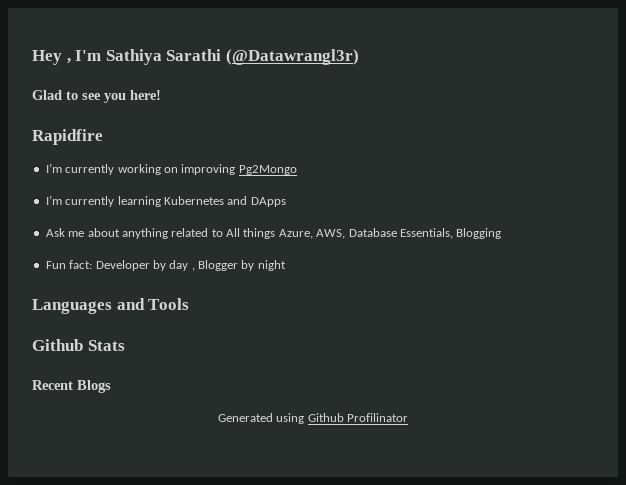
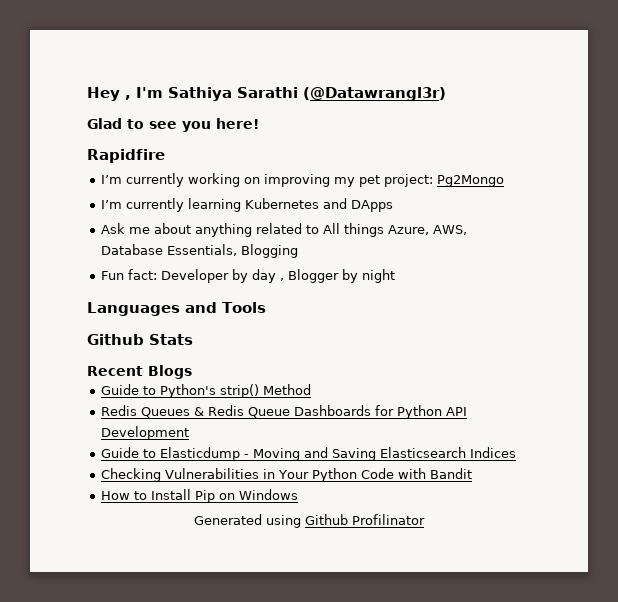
- I’m currently working on improving Pg2Mongo
+ I’m currently working on improving my pet project: Pg2Mongo
+ Guide to Python's strip() Method
+ Redis Queues & Redis Queue Dashboards for Python API Development
+ Guide to Elasticdump - Moving and Saving Elasticsearch Indices
+ Checking Vulnerabilities in Your Python Code with Bandit
+ How to Install Pip on Windows

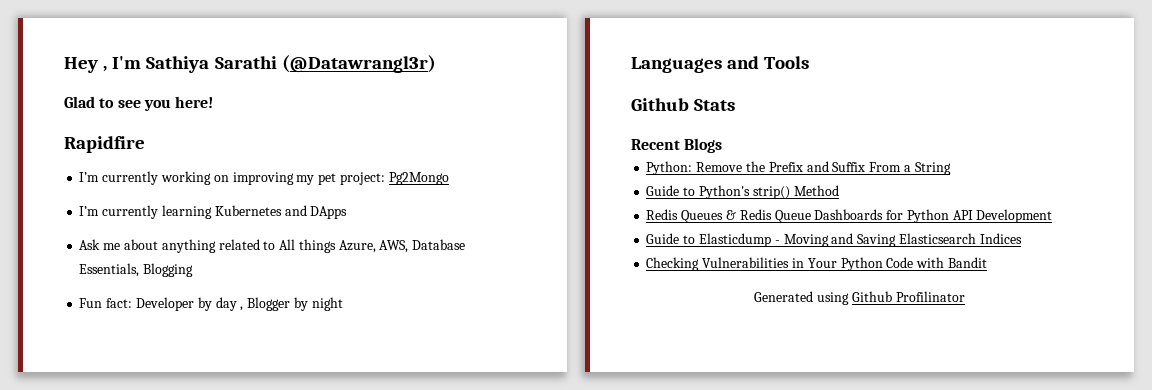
+ Python: Remove the Prefix and Suffix From a String
- How to Install Pip on Windows

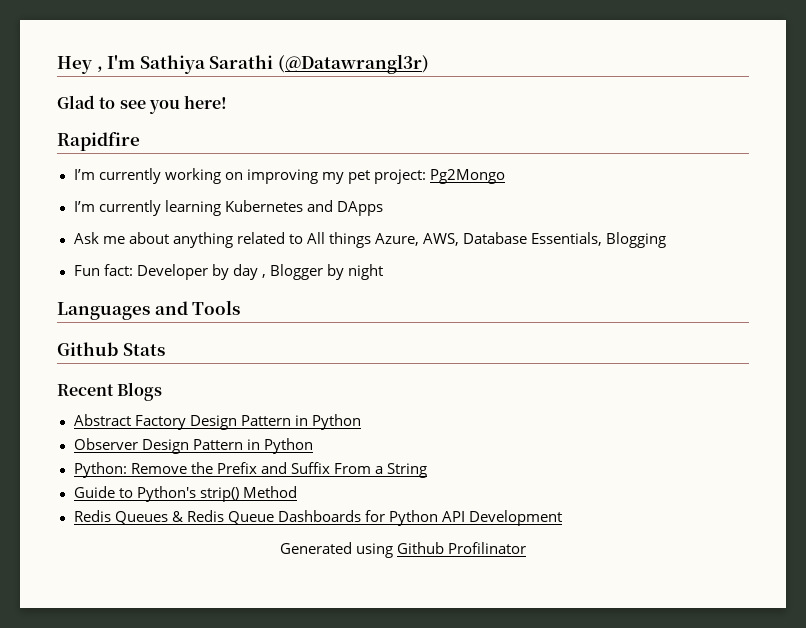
+ Abstract Factory Design Pattern in Python
+ Observer Design Pattern in Python
- Guide to Elasticdump - Moving and Saving Elasticsearch Indices
- Checking Vulnerabilities in Your Python Code with Bandit

